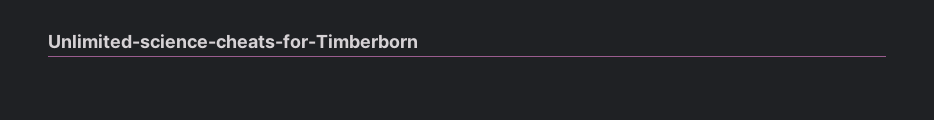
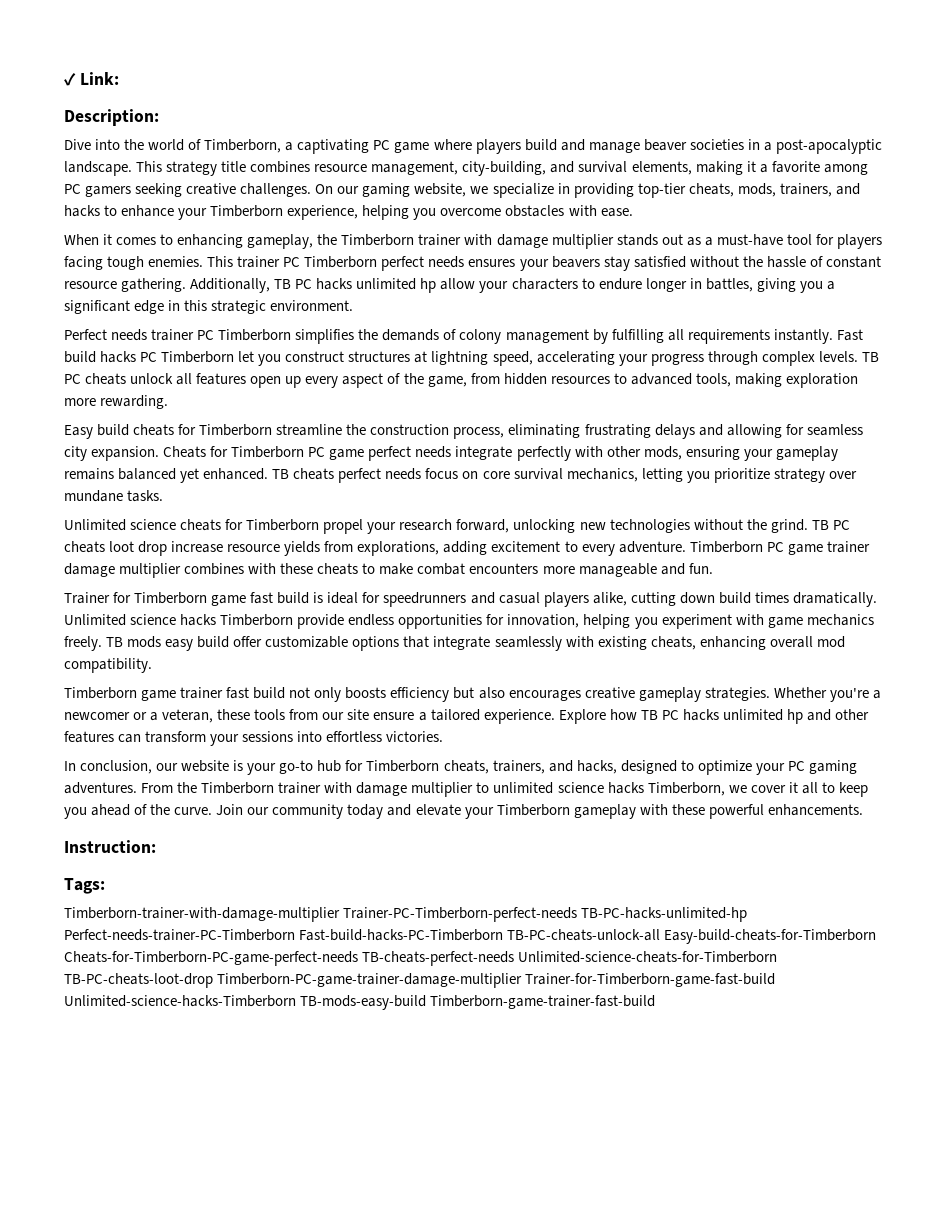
- Unlimited-science-cheats-for-Timberborn
+ ✓ Link:
+ Description:
+ Dive into the world of Timberborn, a captivating PC game where players build and manage beaver societies in a post-apocalyptic landscape. This strategy title combines resource management, city-building, and survival elements, making it a favorite among PC gamers seeking creative challenges. On our gaming website, we specialize in providing top-tier cheats, mods, trainers, and hacks to enhance your Timberborn experience, helping you overcome obstacles with ease.
+ When it comes to enhancing gameplay, the Timberborn trainer with damage multiplier stands out as a must-have tool for players facing tough enemies. This trainer PC Timberborn perfect needs ensures your beavers stay satisfied without the hassle of constant resource gathering. Additionally, TB PC hacks unlimited hp allow your characters to endure longer in battles, giving you a significant edge in this strategic environment.
+ Perfect needs trainer PC Timberborn simplifies the demands of colony management by fulfilling all requirements instantly. Fast build hacks PC Timberborn let you construct structures at lightning speed, accelerating your progress through complex levels. TB PC cheats unlock all features open up every aspect of the game, from hidden resources to advanced tools, making exploration more rewarding.
+ Easy build cheats for Timberborn streamline the construction process, eliminating frustrating delays and allowing for seamless city expansion. Cheats for Timberborn PC game perfect needs integrate perfectly with other mods, ensuring your gameplay remains balanced yet enhanced. TB cheats perfect needs focus on core survival mechanics, letting you prioritize strategy over mundane tasks.
+ Unlimited science cheats for Timberborn propel your research forward, unlocking new technologies without the grind. TB PC cheats loot drop increase resource yields from explorations, adding excitement to every adventure. Timberborn PC game trainer damage multiplier combines with these cheats to make combat encounters more manageable and fun.
+ Trainer for Timberborn game fast build is ideal for speedrunners and casual players alike, cutting down build times dramatically. Unlimited science hacks Timberborn provide endless opportunities for innovation, helping you experiment with game mechanics freely. TB mods easy build offer customizable options that integrate seamlessly with existing cheats, enhancing overall mod compatibility.
+ Timberborn game trainer fast build not only boosts efficiency but also encourages creative gameplay strategies. Whether you're a newcomer or a veteran, these tools from our site ensure a tailored experience. Explore how TB PC hacks unlimited hp and other features can transform your sessions into effortless victories.
+ In conclusion, our website is your go-to hub for Timberborn cheats, trainers, and hacks, designed to optimize your PC gaming adventures. From the Timberborn trainer with damage multiplier to unlimited science hacks Timberborn, we cover it all to keep you ahead of the curve. Join our community today and elevate your Timberborn gameplay with these powerful enhancements.
+ Instruction:
+ Tags:
+ Timberborn-trainer-with-damage-multiplier Trainer-PC-Timberborn-perfect-needs TB-PC-hacks-unlimited-hp Perfect-needs-trainer-PC-Timberborn Fast-build-hacks-PC-Timberborn TB-PC-cheats-unlock-all Easy-build-cheats-for-Timberborn Cheats-for-Timberborn-PC-game-perfect-needs TB-cheats-perfect-needs Unlimited-science-cheats-for-Timberborn TB-PC-cheats-loot-drop Timberborn-PC-game-trainer-damage-multiplier Trainer-for-Timberborn-game-fast-build Unlimited-science-hacks-Timberborn TB-mods-easy-build Timberborn-game-trainer-fast-build

